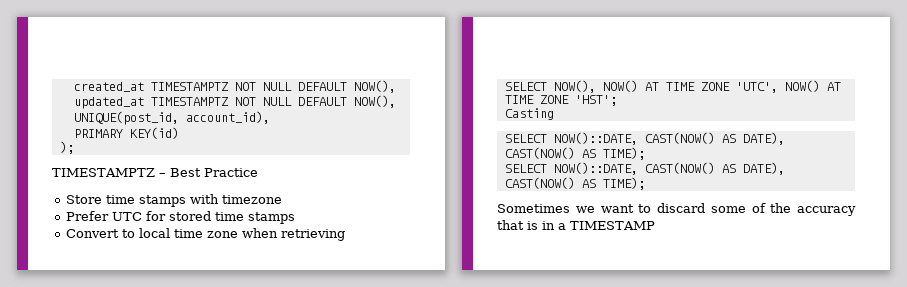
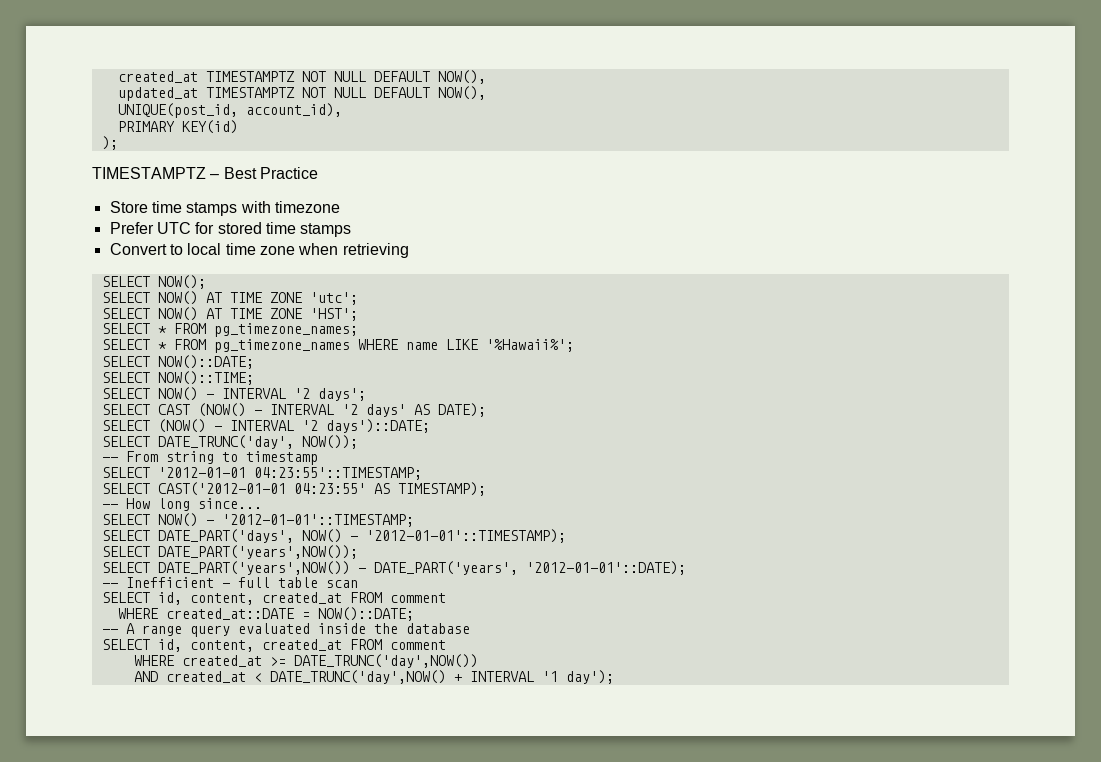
- SELECT NOW(), NOW() AT TIME ZONE 'UTC', NOW() AT TIME ZONE 'HST';
+ SELECT NOW();
+ SELECT NOW() AT TIME ZONE 'utc';
+ SELECT NOW() AT TIME ZONE 'HST';
- Casting
- SELECT NOW()::DATE, CAST(NOW() AS DATE), CAST(NOW() AS TIME);
- SELECT NOW()::DATE, CAST(NOW() AS DATE), CAST(NOW() AS TIME);
- Sometimes we want to discard some of the accuracy that is in a TIMESTAMP
+ SELECT * FROM pg_timezone_names;
+ SELECT * FROM pg_timezone_names WHERE name LIKE '%Hawaii%';
+ SELECT NOW()::DATE;
+ SELECT NOW()::TIME;
+ SELECT NOW() - INTERVAL '2 days';
+ SELECT CAST (NOW() - INTERVAL '2 days' AS DATE);
+ SELECT (NOW() - INTERVAL '2 days')::DATE;
+ SELECT DATE_TRUNC('day', NOW());
+ -- From string to timestamp
+ SELECT '2012-01-01 04:23:55'::TIMESTAMP;
+ SELECT CAST('2012-01-01 04:23:55' AS TIMESTAMP);
+ -- How long since...
+ SELECT NOW() - '2012-01-01'::TIMESTAMP;
+ SELECT DATE_PART('days', NOW() - '2012-01-01'::TIMESTAMP);
+ SELECT DATE_PART('years',NOW());
+ SELECT DATE_PART('years',NOW()) - DATE_PART('years', '2012-01-01'::DATE);
+ -- Inefficient - full table scan
+ SELECT id, content, created_at FROM comment
+ WHERE created_at::DATE = NOW()::DATE;
+ -- A range query evaluated inside the database
+ SELECT id, content, created_at FROM comment
+ WHERE created_at >= DATE_TRUNC('day',NOW())
+ AND created_at < DATE_TRUNC('day',NOW() + INTERVAL '1 day');

